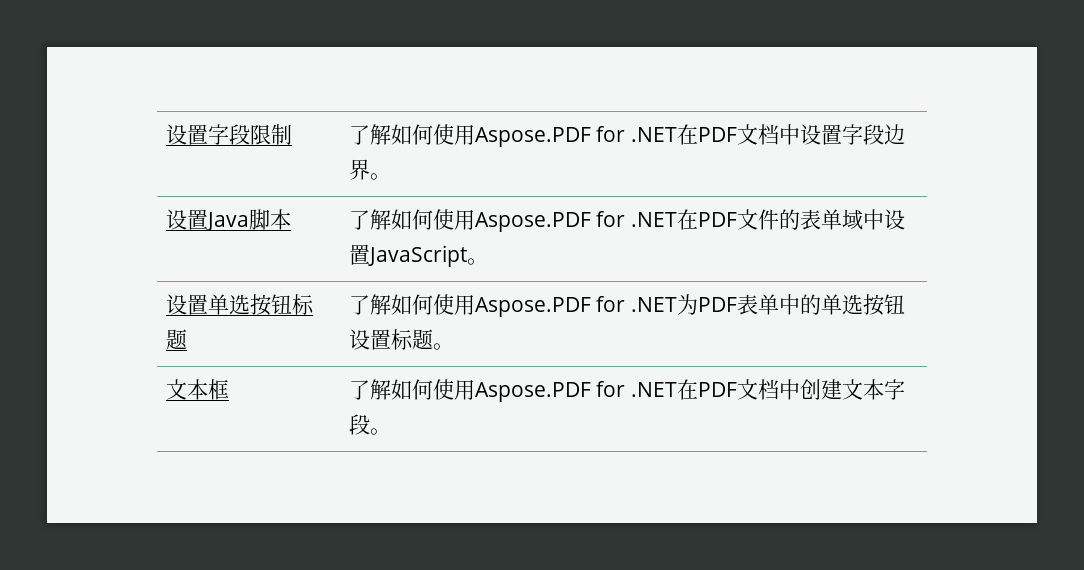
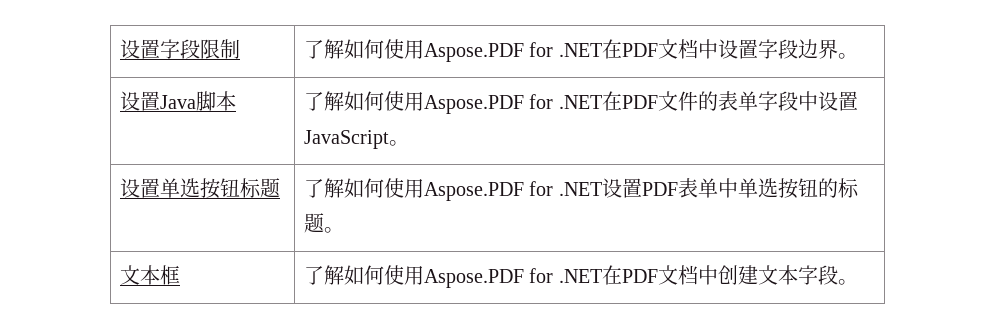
- 设置Java脚本 | 了解如何使用Aspose.PDF for .NET在PDF文件的表单域中设置JavaScript。
+ 设置Java脚本 | 了解如何使用Aspose.PDF for .NET在PDF文件的表单字段中设置JavaScript。
- 设置单选按钮标题 | 了解如何使用Aspose.PDF for .NET为PDF表单中的单选按钮设置标题。
+ 设置单选按钮标题 | 了解如何使用Aspose.PDF for .NET设置PDF表单中单选按钮的标题。

